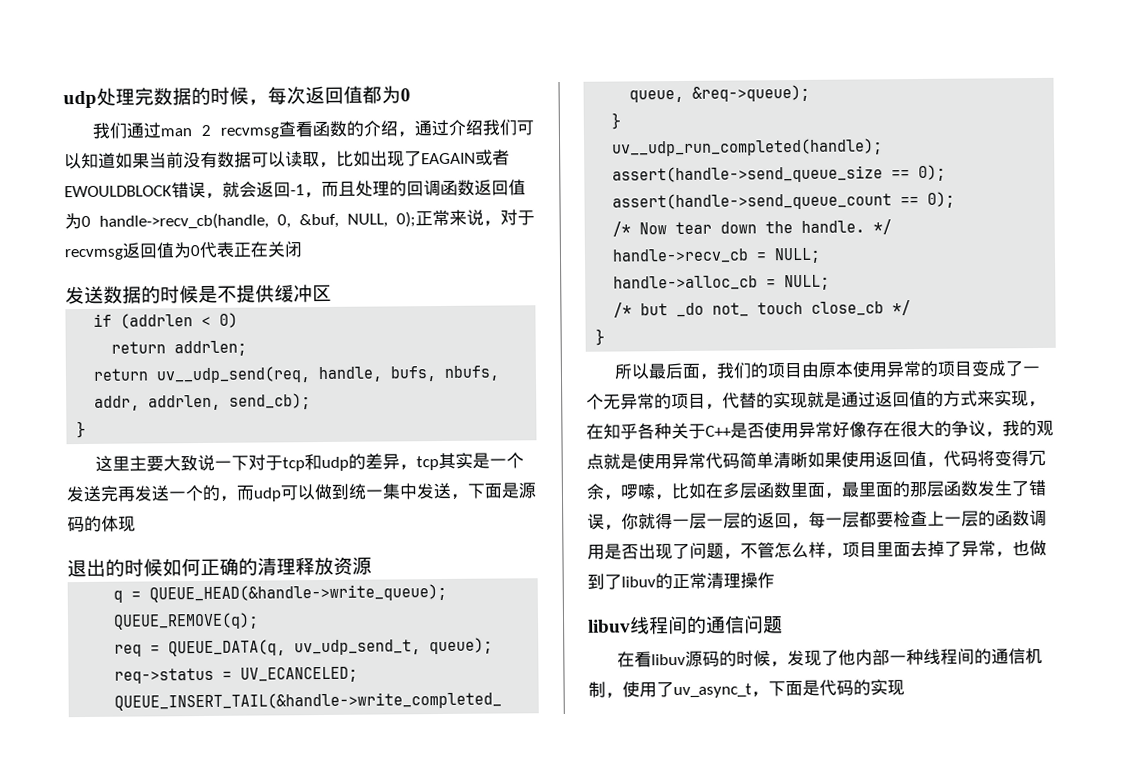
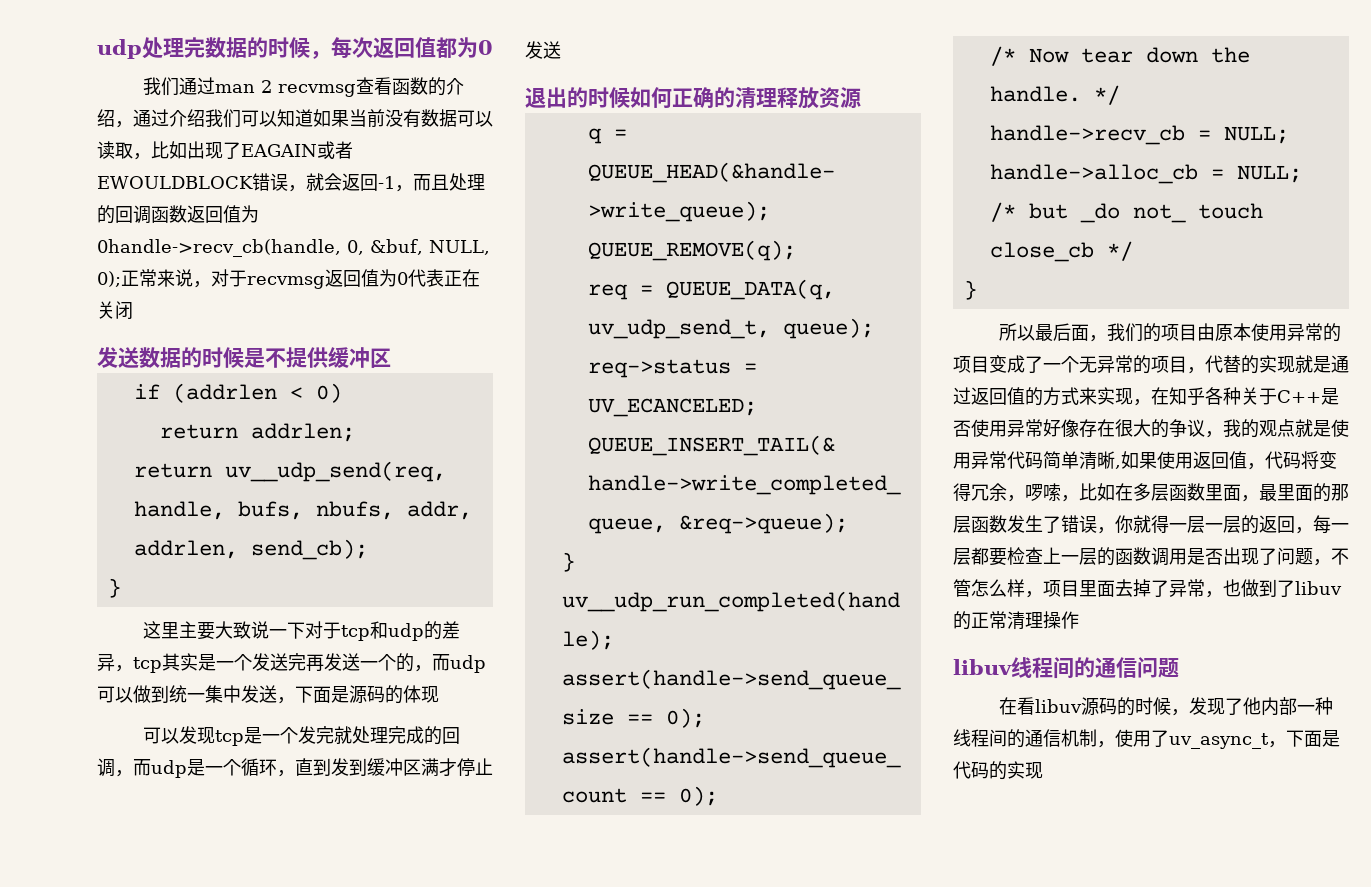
- 我们通过man 2 recvmsg查看函数的介绍，通过介绍我们可以知道如果当前没有数据可以读取，比如出现了EAGAIN或者EWOULDBLOCK错误，就会返回-1，而且处理的回调函数返回值为0 handle->recv_cb(handle, 0, &buf, NULL, 0);正常来说，对于recvmsg返回值为0代表正在关闭
+ 我们通过man 2 recvmsg查看函数的介绍，通过介绍我们可以知道如果当前没有数据可以读取，比如出现了EAGAIN或者EWOULDBLOCK错误，就会返回-1，而且处理的回调函数返回值为0handle->recv_cb(handle, 0, &buf, NULL, 0);正常来说，对于recvmsg返回值为0代表正在关闭
+ 可以发现tcp是一个发完就处理完成的回调，而udp是一个循环，直到发到缓冲区满才停止发送
- 所以最后面，我们的项目由原本使用异常的项目变成了一个无异常的项目，代替的实现就是通过返回值的方式来实现，在知乎各种关于C++是否使用异常好像存在很大的争议，我的观点就是使用异常代码简单清晰如果使用返回值，代码将变得冗余，啰嗦，比如在多层函数里面，最里面的那层函数发生了错误，你就得一层一层的返回，每一层都要检查上一层的函数调用是否出现了问题，不管怎么样，项目里面去掉了异常，也做到了libuv的正常清理操作
+ 所以最后面，我们的项目由原本使用异常的项目变成了一个无异常的项目，代替的实现就是通过返回值的方式来实现，在知乎各种关于C++是否使用异常好像存在很大的争议，我的观点就是使用异常代码简单清晰,如果使用返回值，代码将变得冗余，啰嗦，比如在多层函数里面，最里面的那层函数发生了错误，你就得一层一层的返回，每一层都要检查上一层的函数调用是否出现了问题，不管怎么样，项目里面去掉了异常，也做到了libuv的正常清理操作

